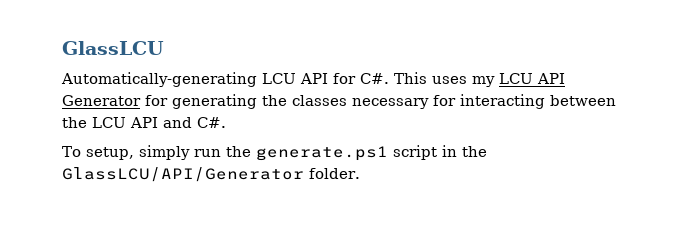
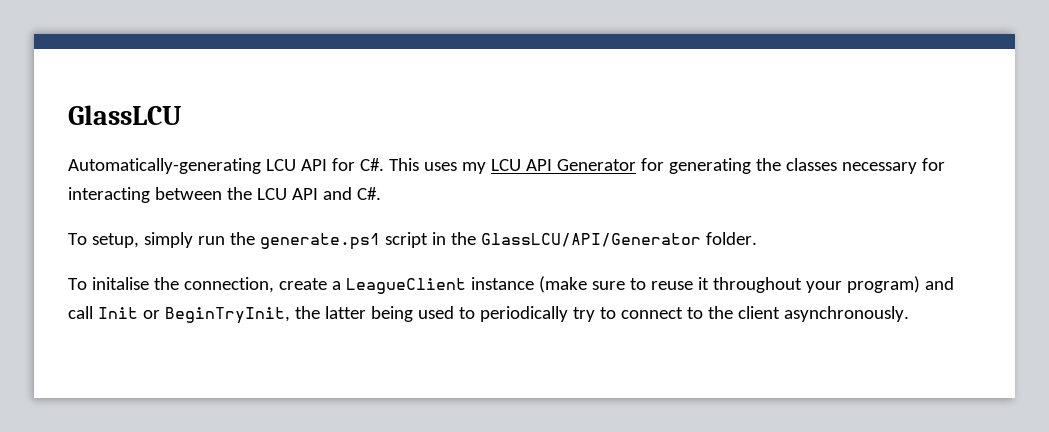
+ To initalise the connection, create a LeagueClient instance (make sure to reuse it throughout your program) and call Init or BeginTryInit, the latter being used to periodically try to connect to the client asynchronously.

